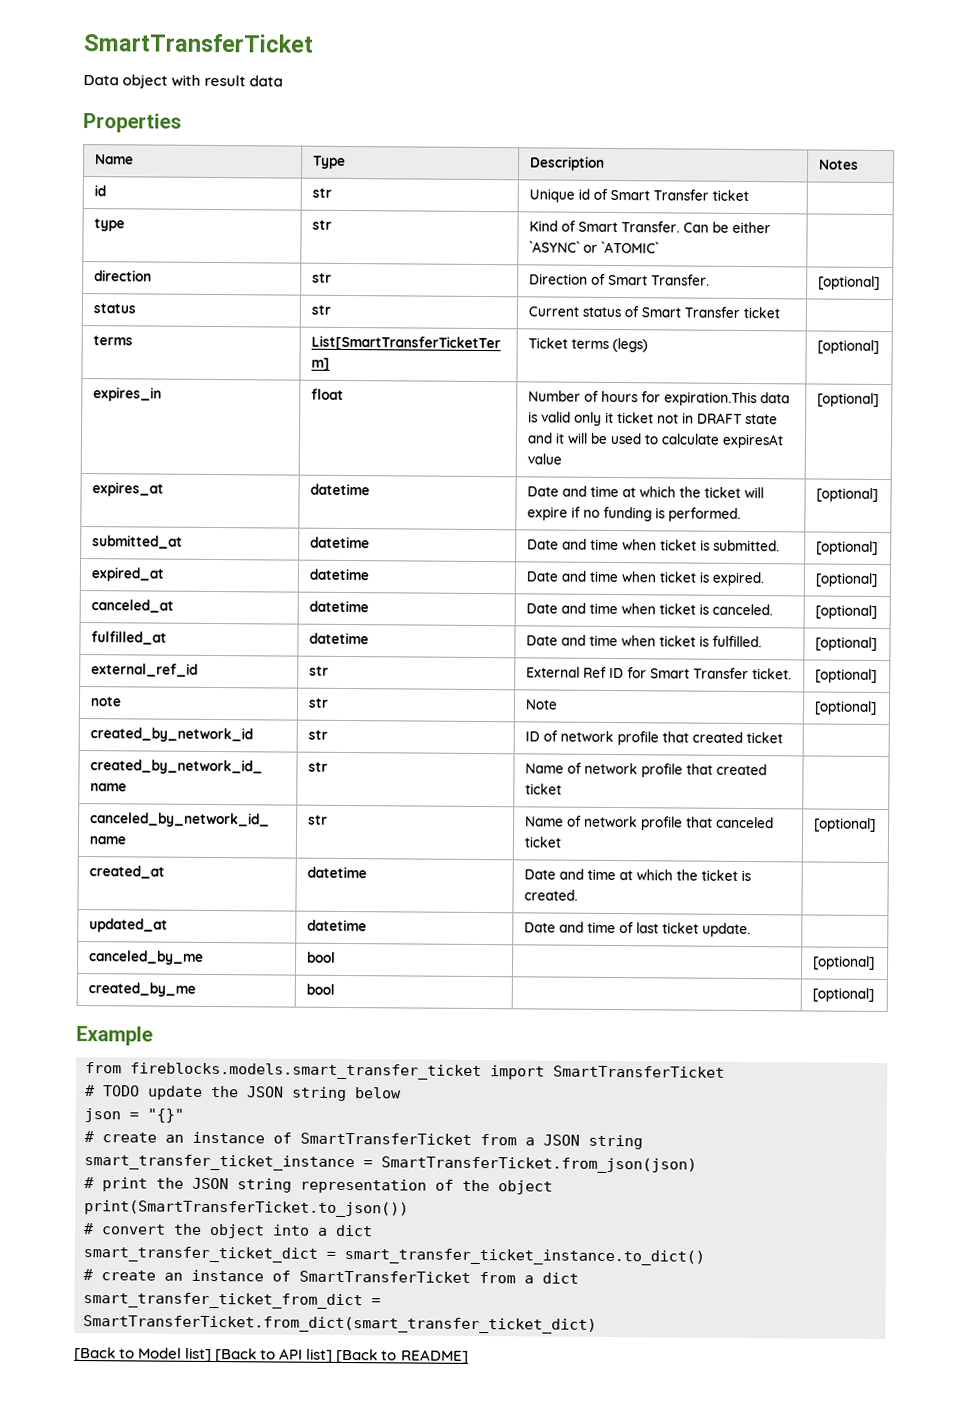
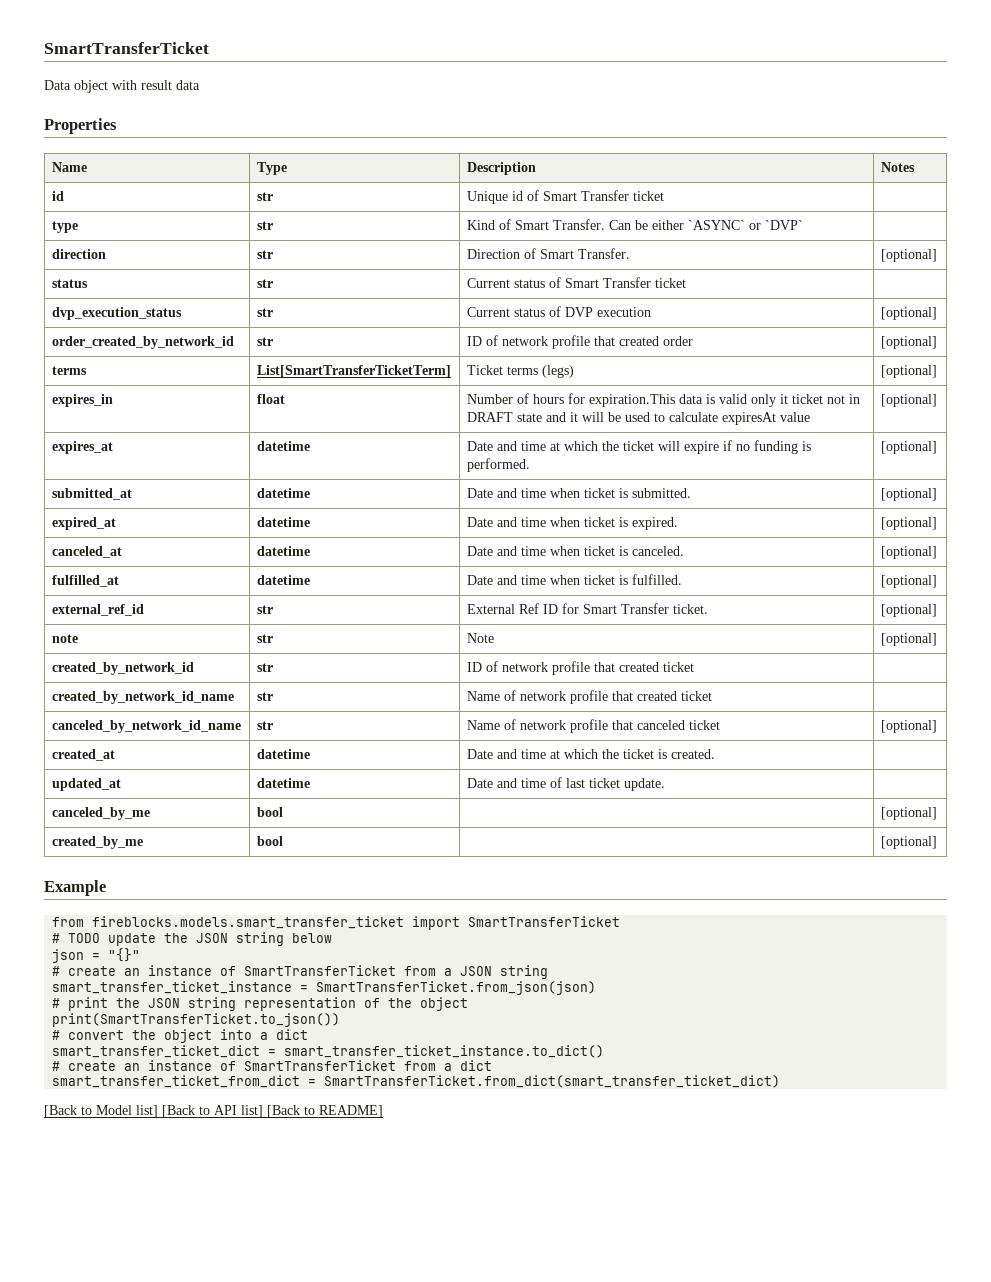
- type | str | Kind of Smart Transfer. Can be either `ASYNC` or `ATOMIC` |
+ type | str | Kind of Smart Transfer. Can be either `ASYNC` or `DVP` |
+ dvp_execution_status | str | Current status of DVP execution | [optional]
+ order_created_by_network_id | str | ID of network profile that created order | [optional]

